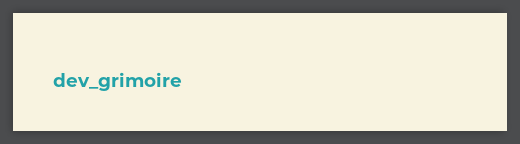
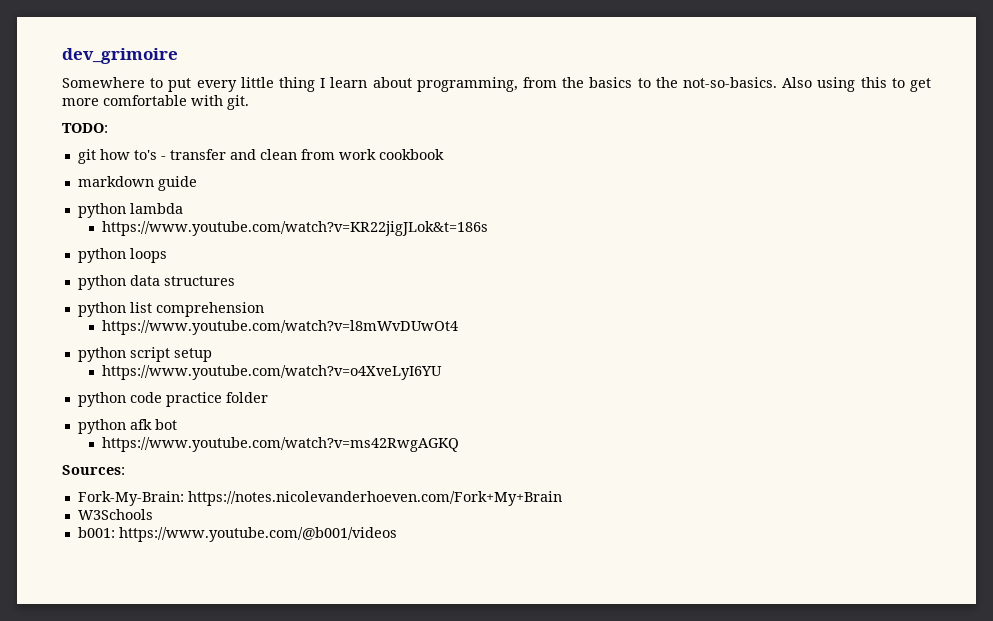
+ Somewhere to put every little thing I learn about programming, from the basics to the not-so-basics. Also using this to get more comfortable with git.
+ TODO:
+ git how to's - transfer and clean from work cookbook
+ markdown guide
+ python lambda
+ https://www.youtube.com/watch?v=KR22jigJLok&t=186s
+ python loops
+ python data structures
+ python list comprehension
+ https://www.youtube.com/watch?v=l8mWvDUwOt4
+ python script setup
+ https://www.youtube.com/watch?v=o4XveLyI6YU
+ python code practice folder
+ python afk bot
+ https://www.youtube.com/watch?v=ms42RwgAGKQ
+ Sources:
+ Fork-My-Brain: https://notes.nicolevanderhoeven.com/Fork+My+Brain
+ W3Schools
+ b001: https://www.youtube.com/@b001/videos

